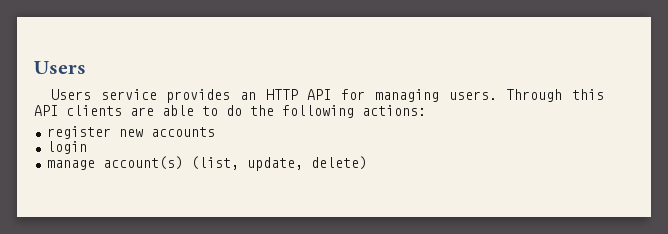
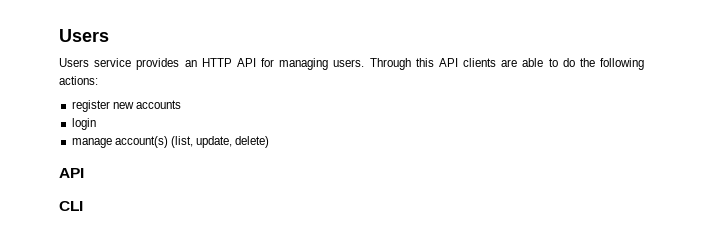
  manage account(s) (list, update, delete)
+ API
+ CLI

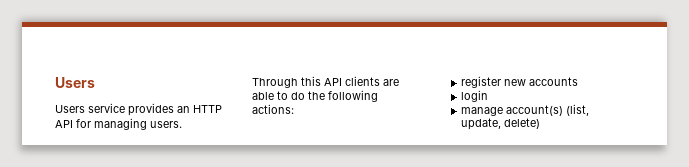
  manage account(s) (list, update, delete)
- API
- CLI

